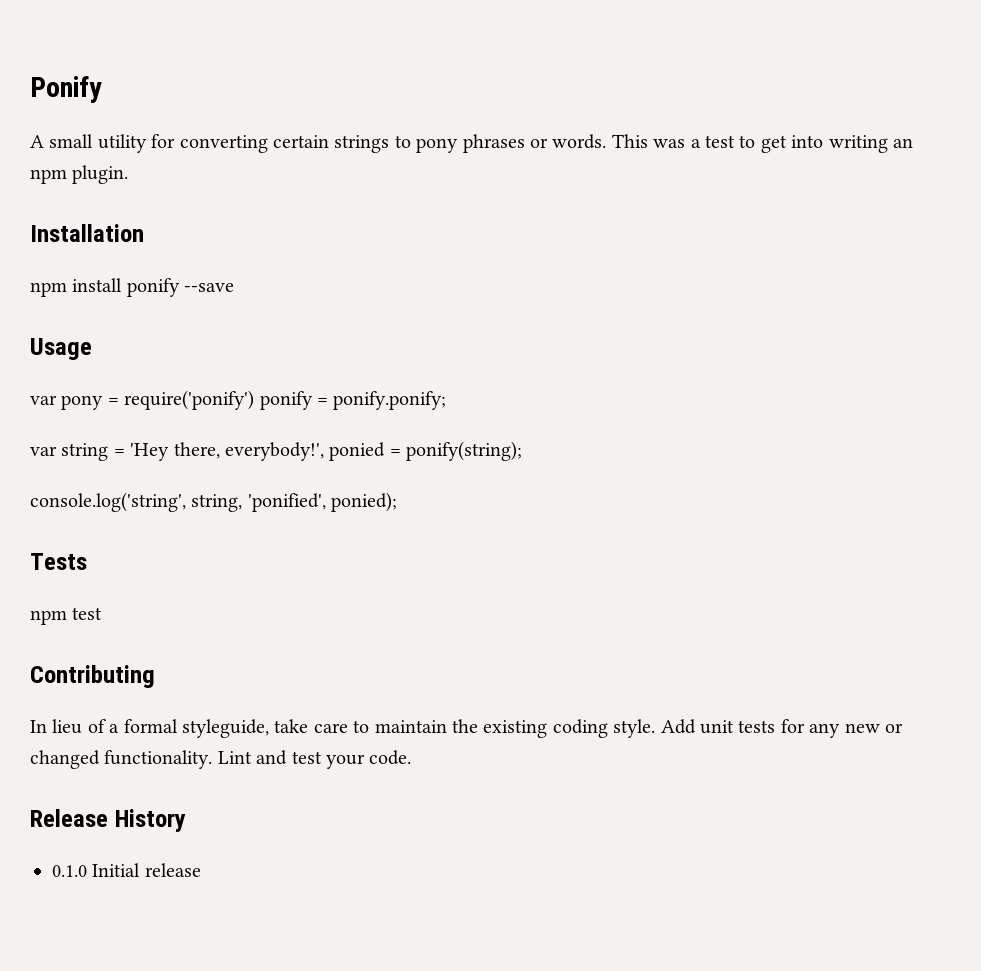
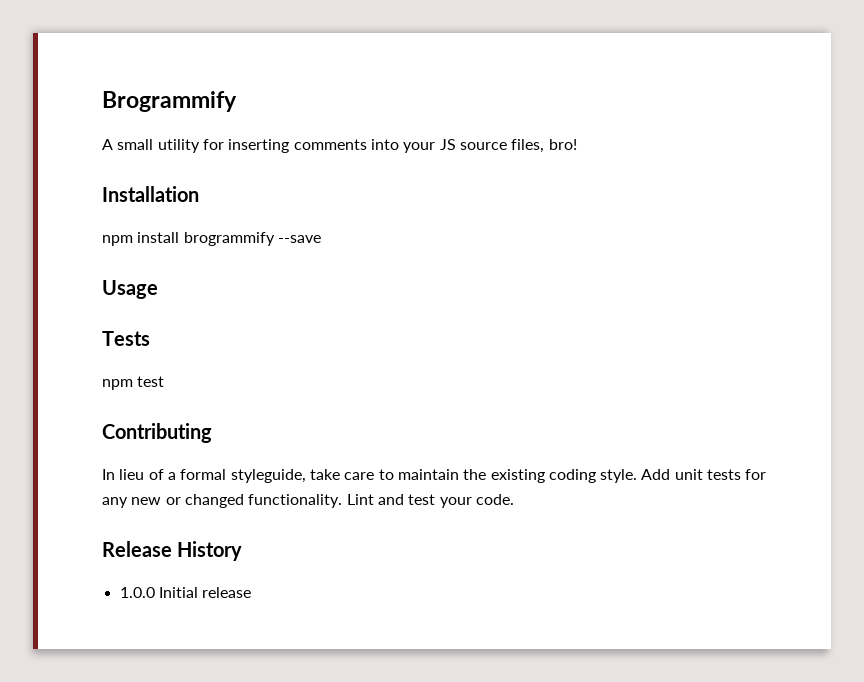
- Ponify
+ Brogrammify
- A small utility for converting certain strings to pony phrases or words. This was a test to get into writing an npm plugin.
+ A small utility for inserting comments into your JS source files, bro!
- npm install ponify --save
+ npm install brogrammify --save
- var pony = require('ponify') ponify = ponify.ponify;
- var string = 'Hey there, everybody!', ponied = ponify(string);
- console.log('string', string, 'ponified', ponied);
- 0.1.0 Initial release
+ 1.0.0 Initial release

